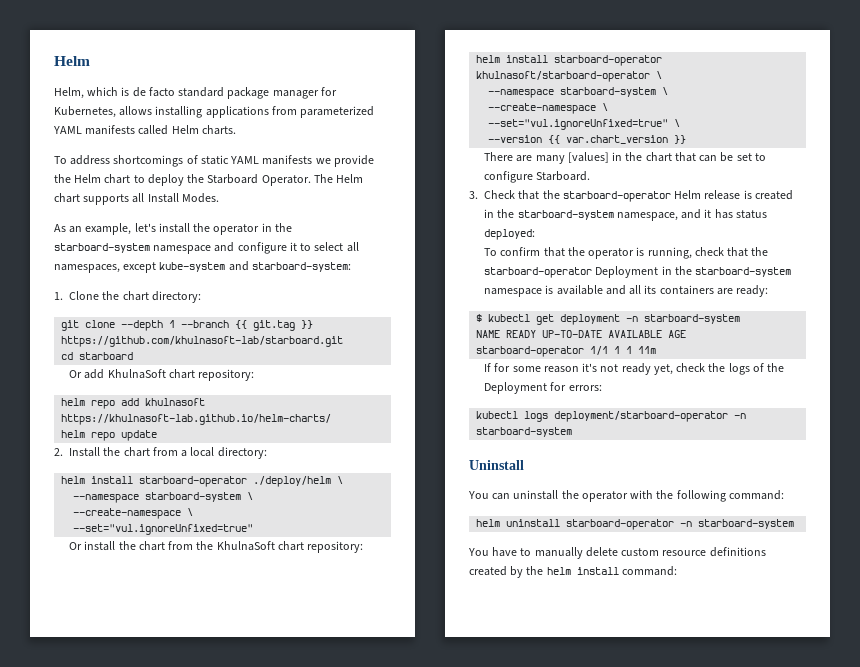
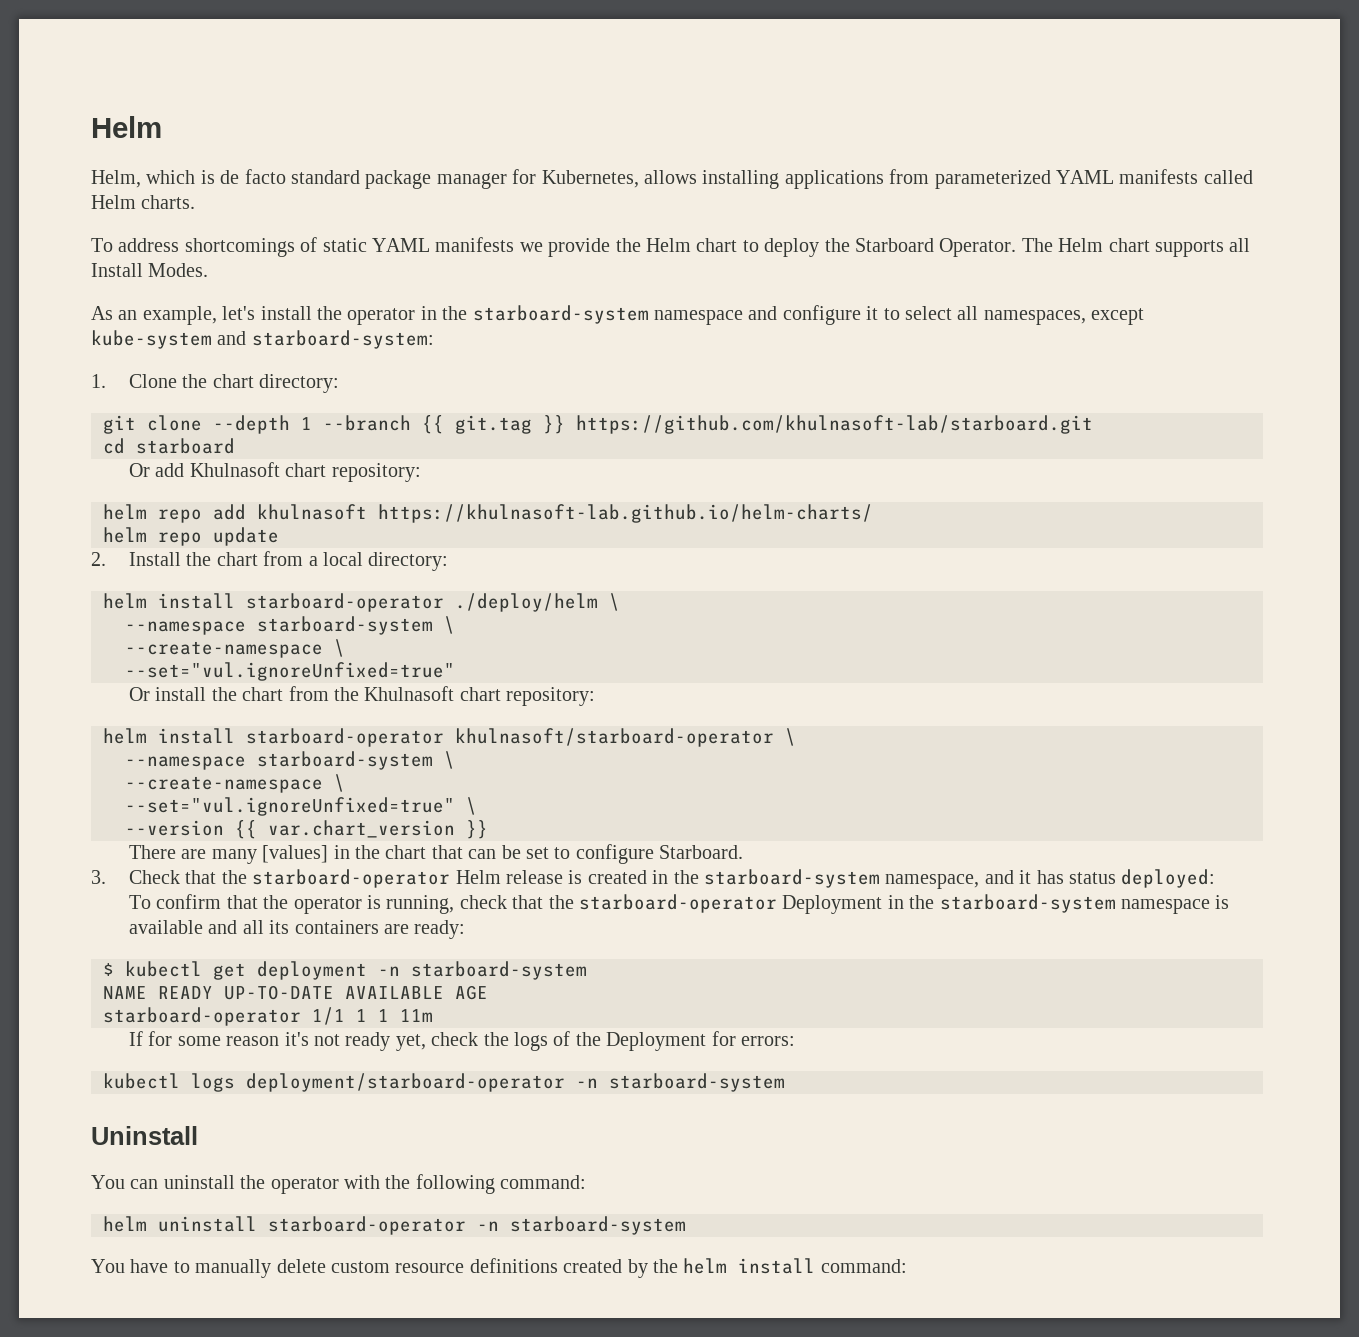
- Or add KhulnaSoft chart repository:
+ Or add Khulnasoft chart repository:
- Or install the chart from the KhulnaSoft chart repository:
+ Or install the chart from the Khulnasoft chart repository:

